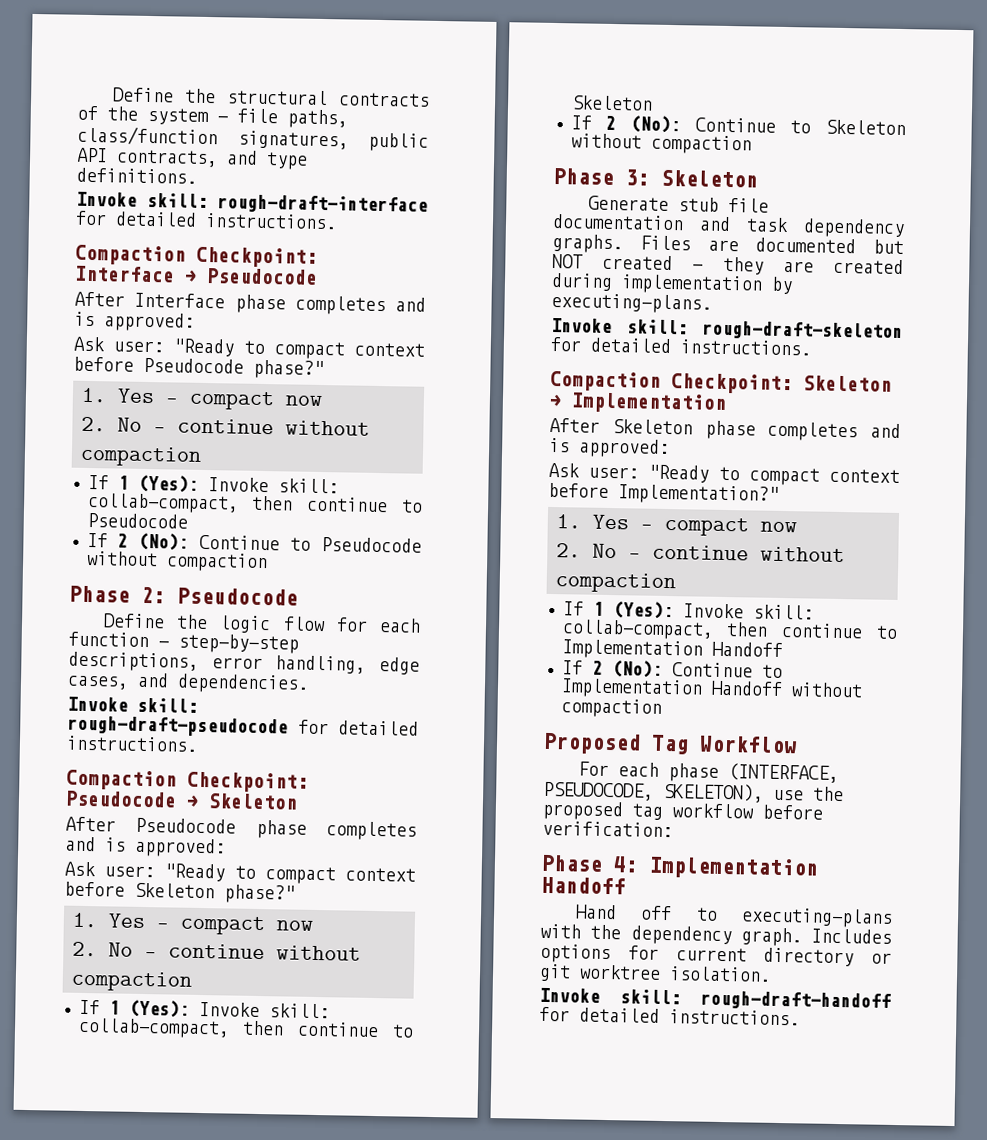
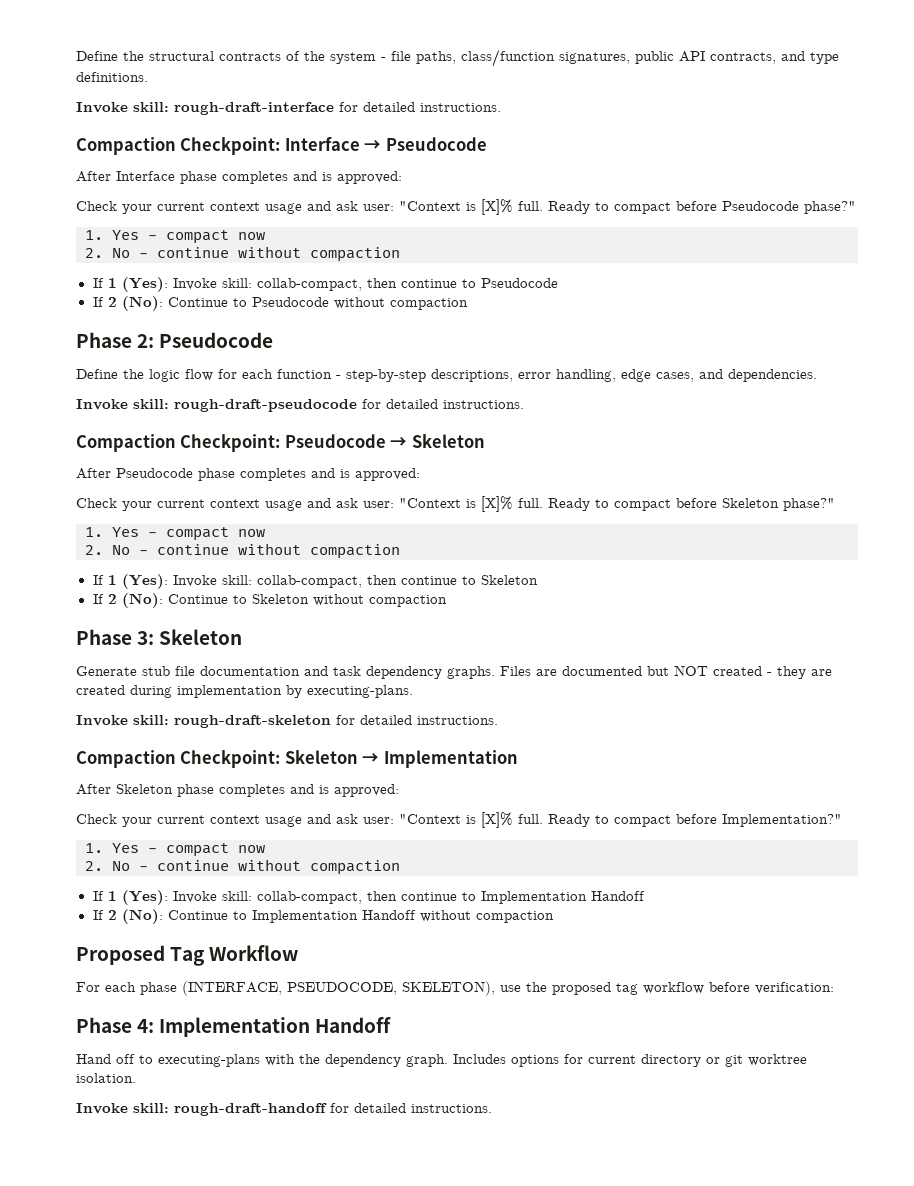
- Ask user: "Ready to compact context before Pseudocode phase?"
+ Check your current context usage and ask user: "Context is [X]% full. Ready to compact before Pseudocode phase?"
- Ask user: "Ready to compact context before Skeleton phase?"
+ Check your current context usage and ask user: "Context is [X]% full. Ready to compact before Skeleton phase?"
- Ask user: "Ready to compact context before Implementation?"
+ Check your current context usage and ask user: "Context is [X]% full. Ready to compact before Implementation?"

